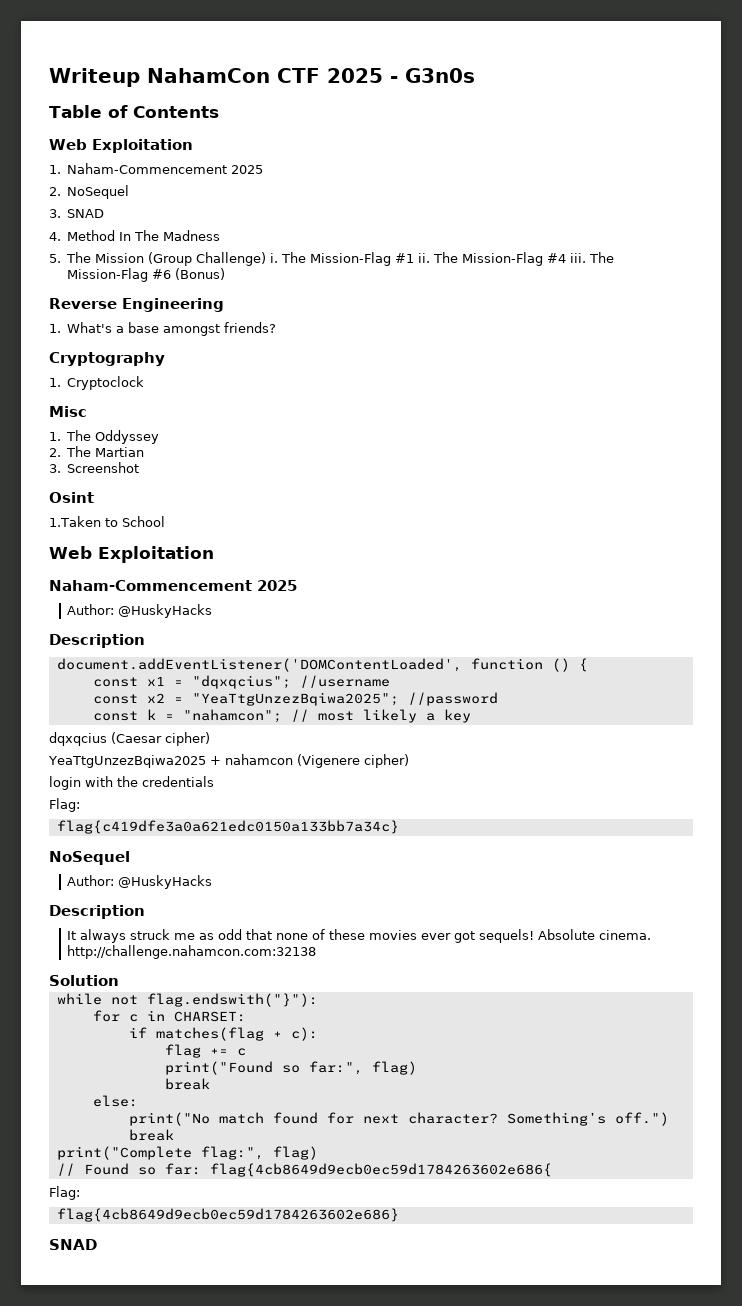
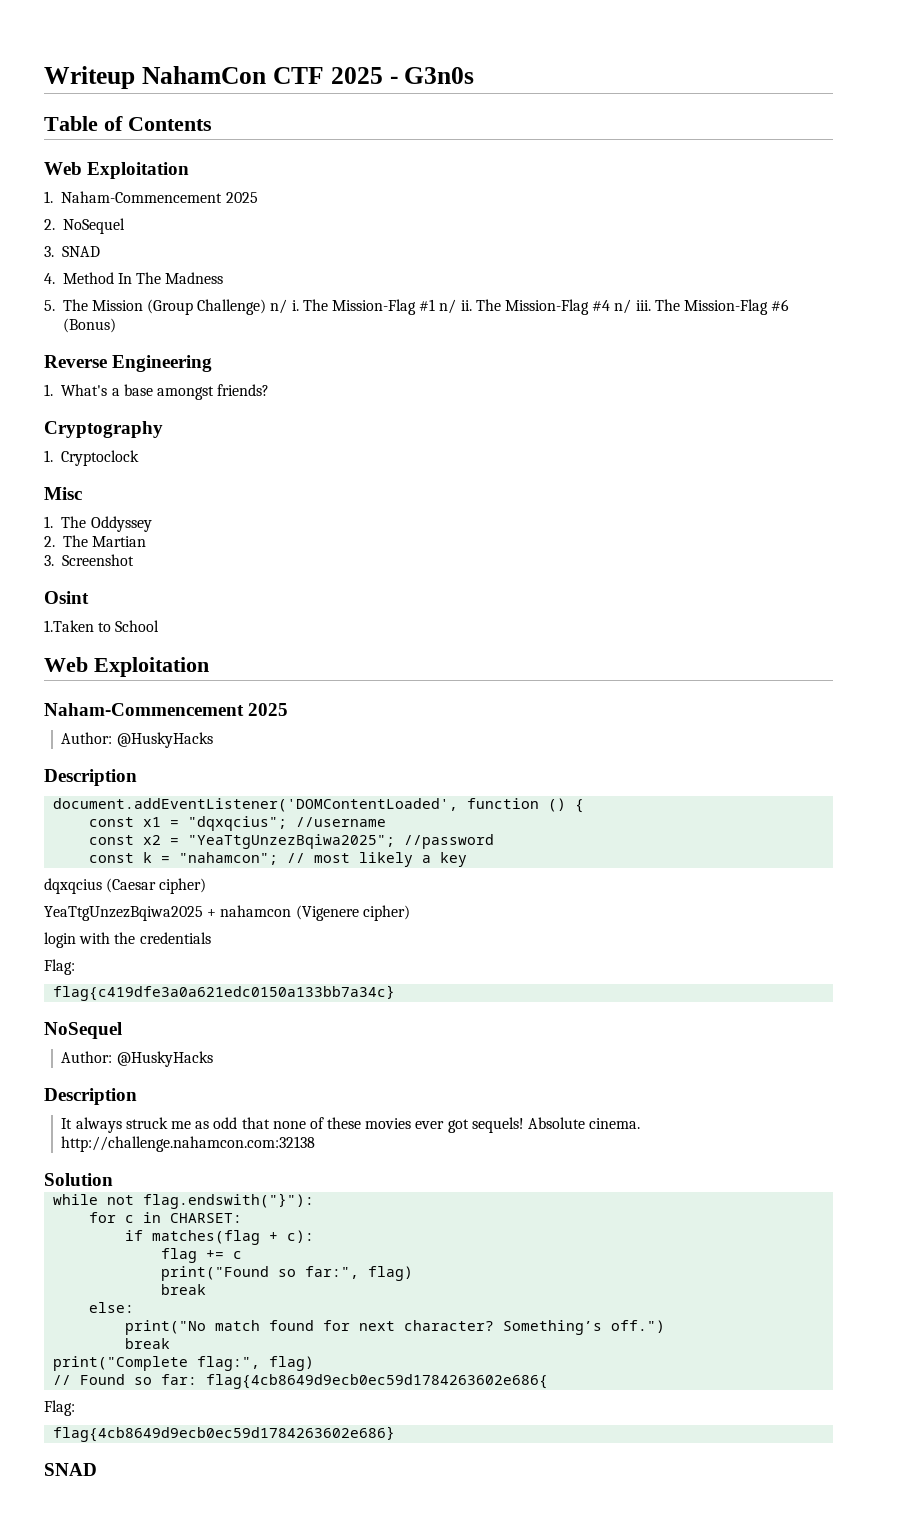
- 5. The Mission (Group Challenge) i.
+ 5. The Mission (Group Challenge) n/ i.
- The Mission-Flag #1 ii.
+ The Mission-Flag #1 n/ ii.
- The Mission-Flag #4 iii.
+ The Mission-Flag #4 n/ iii.

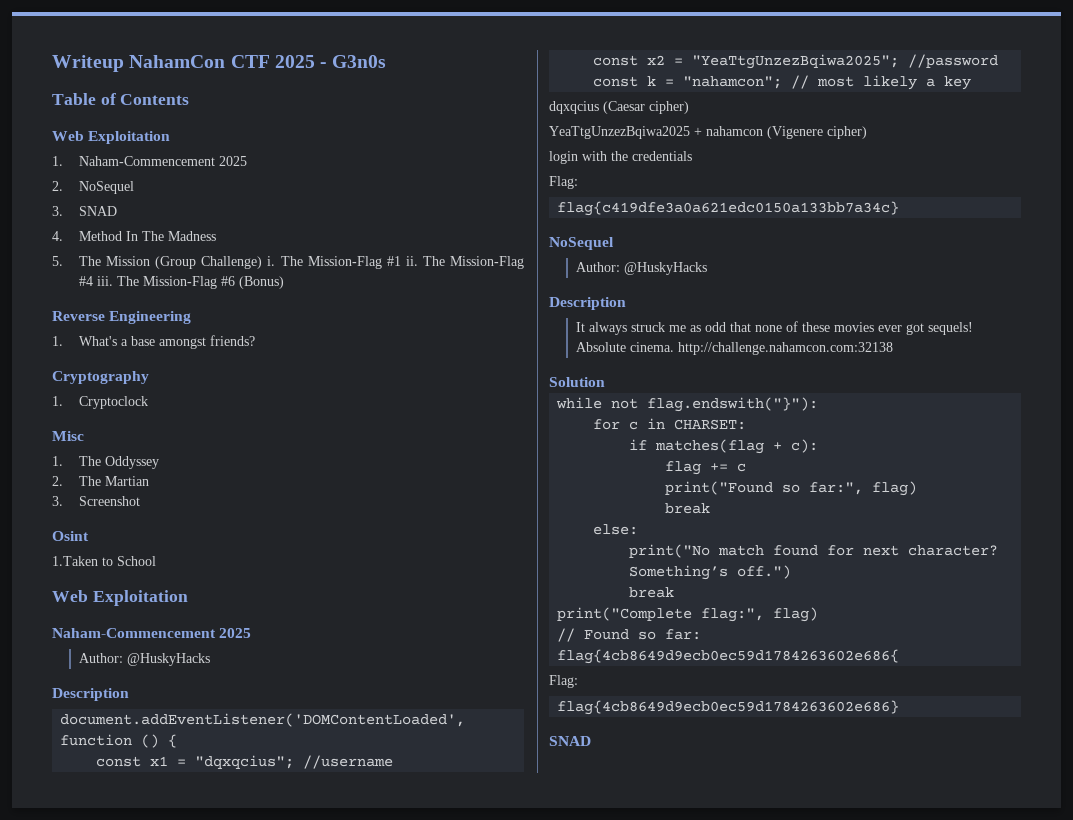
- 5. The Mission (Group Challenge) n/ i.
+ 5. The Mission (Group Challenge) i.
- The Mission-Flag #1 n/ ii.
+ The Mission-Flag #1 ii.
- The Mission-Flag #4 n/ iii.
+ The Mission-Flag #4 iii.

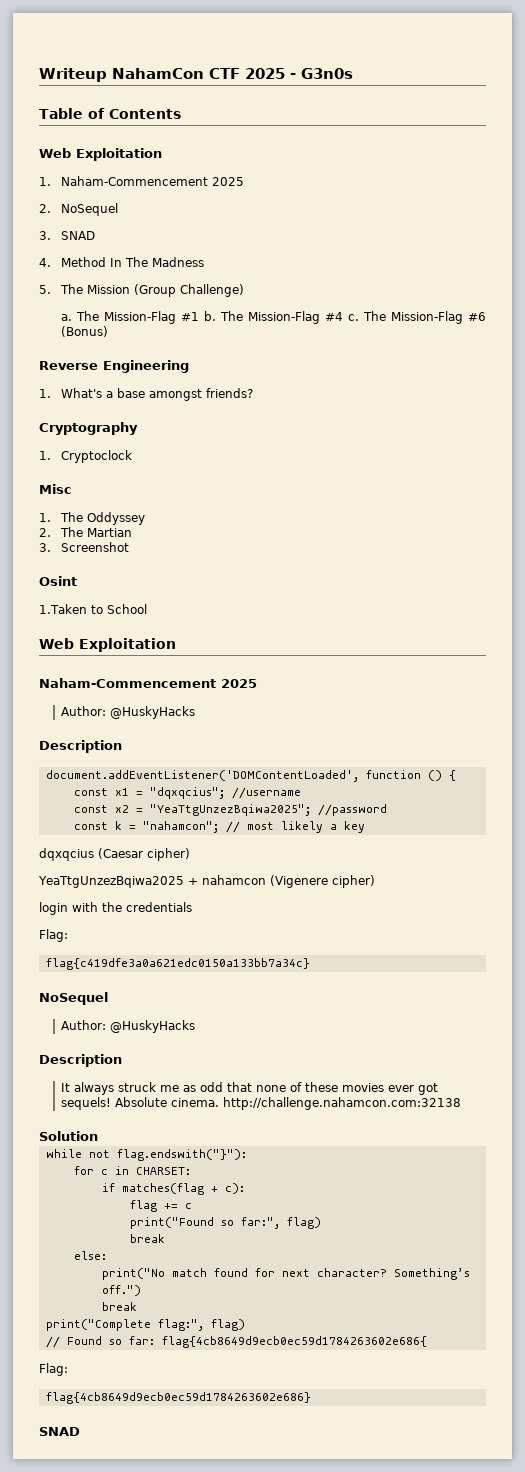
- 5. The Mission (Group Challenge) i.
+ 5. The Mission (Group Challenge)
+ a.
- The Mission-Flag #1 ii.
+ The Mission-Flag #1 b.
- The Mission-Flag #4 iii.
+ The Mission-Flag #4 c.

